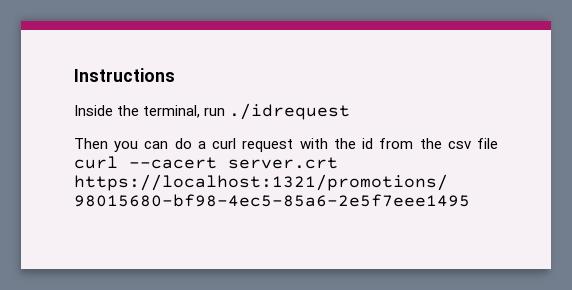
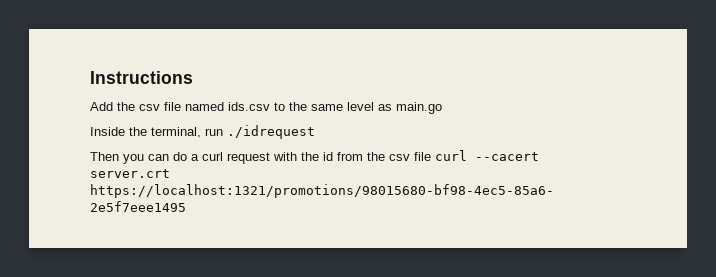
+ Add the csv file named ids.csv to the same level as main.go

